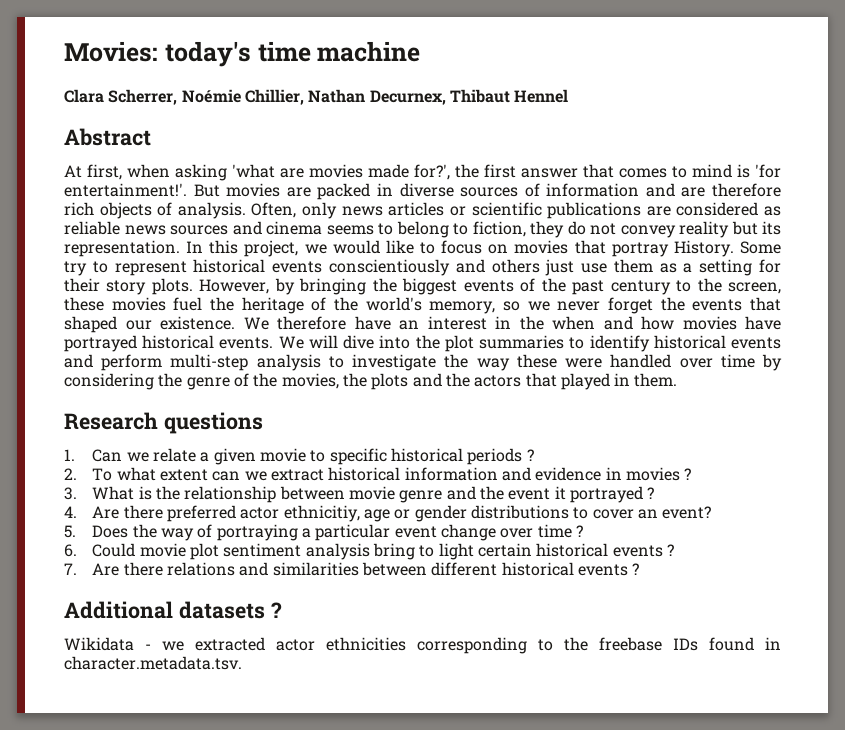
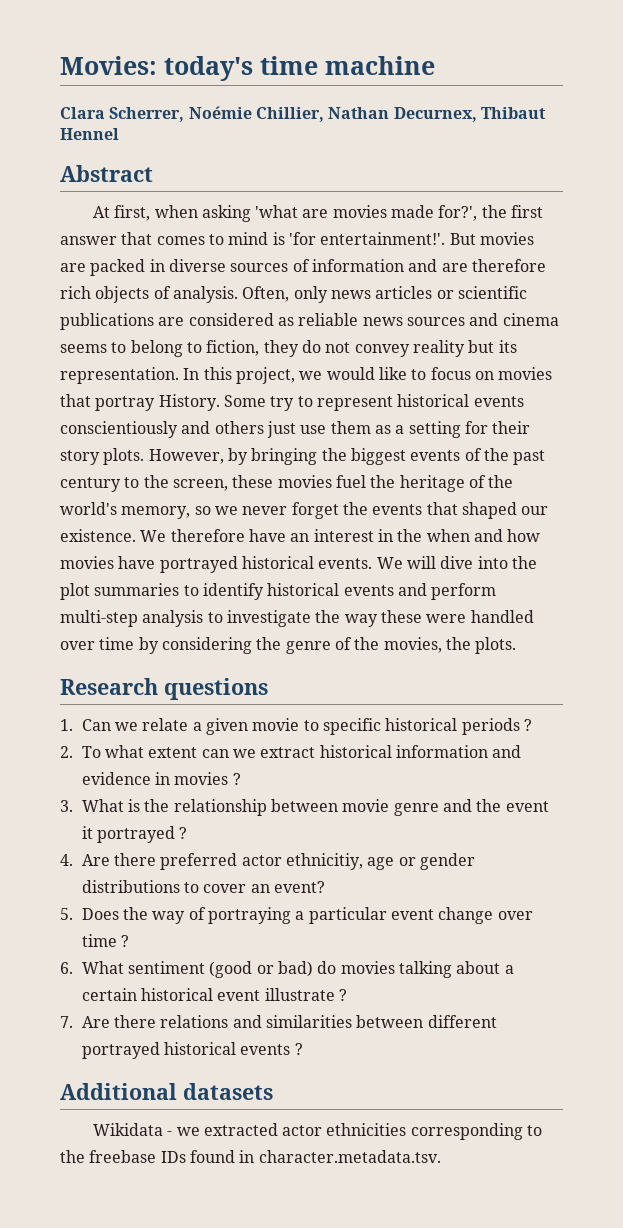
- We will dive into the plot summaries to identify historical events and perform multi-step analysis to investigate the way these were handled over time by considering the genre of the movies, the plots and the actors that played in them.
+ We will dive into the plot summaries to identify historical events and perform multi-step analysis to investigate the way these were handled over time by considering the genre of the movies, the plots.
- 6. Could movie plot sentiment analysis bring to light certain historical events ?
+ 6. What sentiment (good or bad) do movies talking about a certain historical event illustrate ?
- 7. Are there relations and similarities between different historical events ?
+ 7. Are there relations and similarities between different portrayed historical events ?
- Additional datasets ?
+ Additional datasets

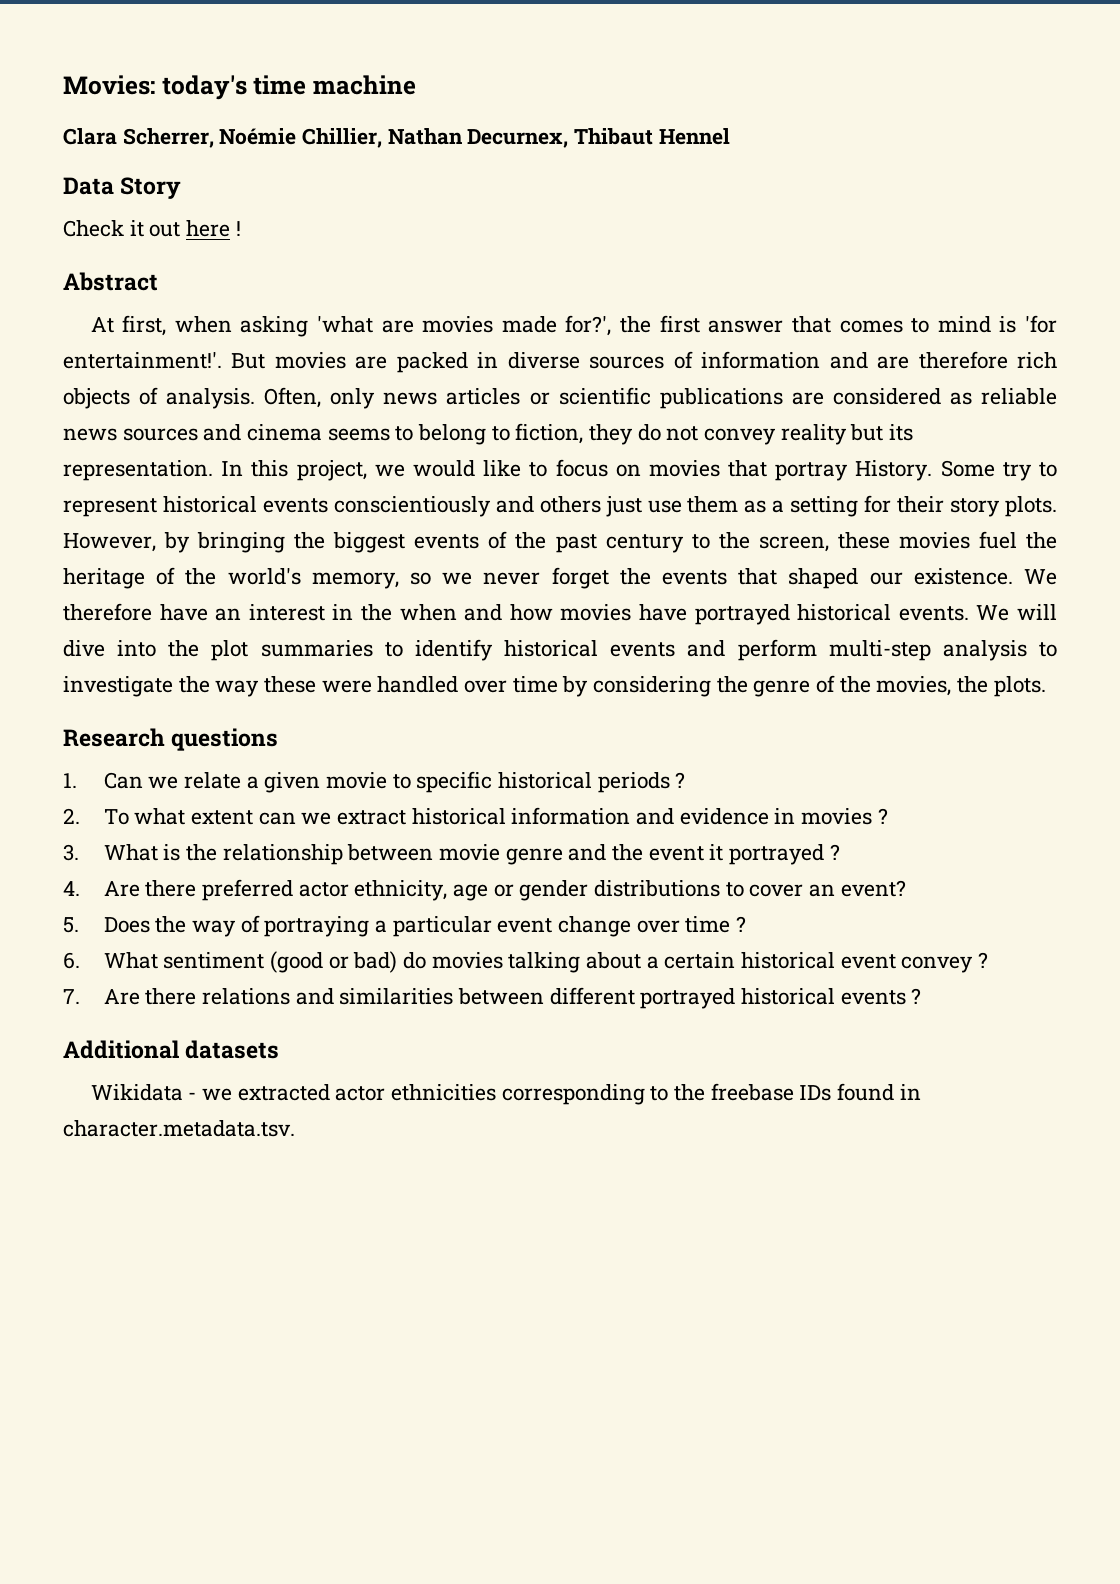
+ Data Story
+ Check it out here !
- 4. Are there preferred actor ethnicitiy, age or gender distributions to cover an event?
+ 4. Are there preferred actor ethnicity, age or gender distributions to cover an event?
- 6. What sentiment (good or bad) do movies talking about a certain historical event illustrate ?
+ 6. What sentiment (good or bad) do movies talking about a certain historical event convey ?

